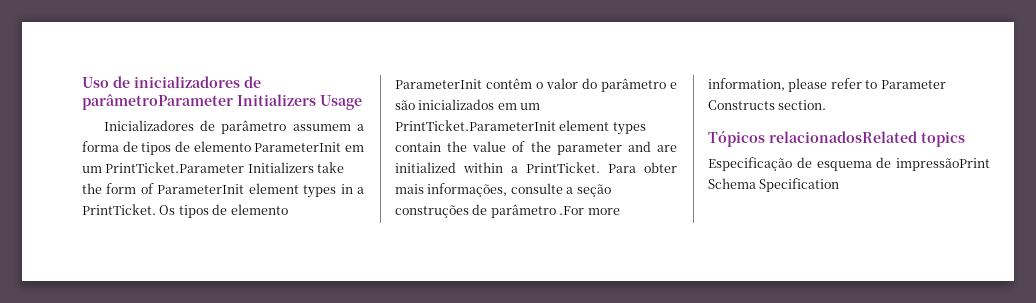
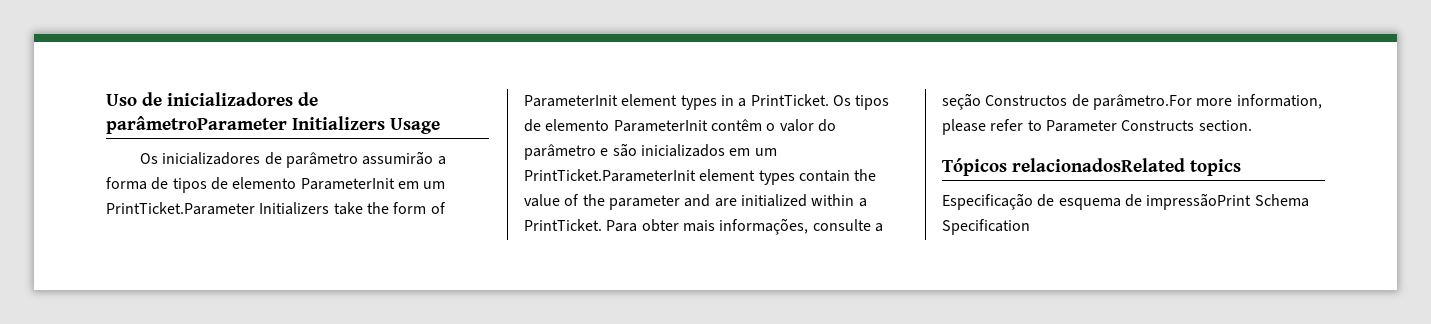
- Inicializadores de parâmetro assumem a forma de tipos de elemento ParameterInit em um PrintTicket.Parameter Initializers take the form of ParameterInit element types in a PrintTicket.
+ Os inicializadores de parâmetro assumirão a forma de tipos de elemento ParameterInit em um PrintTicket.Parameter Initializers take the form of ParameterInit element types in a PrintTicket.
- Para obter mais informações, consulte a seção construções de parâmetro .For more information, please refer to Parameter Constructs section.
+ Para obter mais informações, consulte a seção Constructos de parâmetro.For more information, please refer to Parameter Constructs section.

